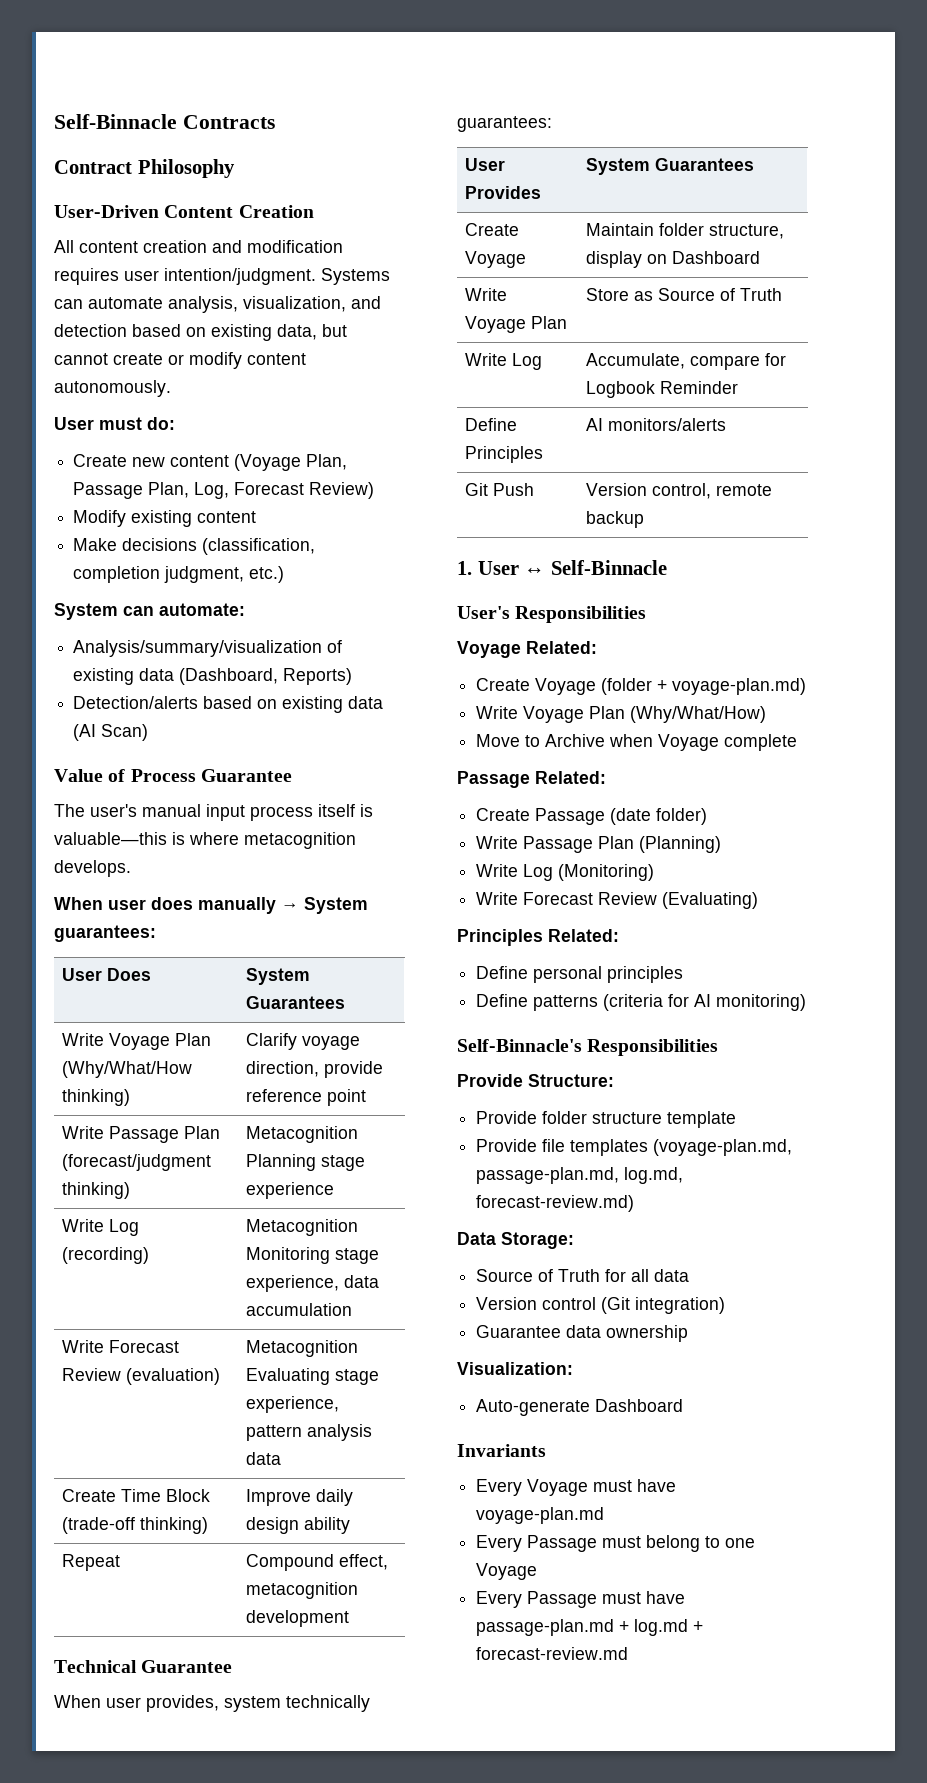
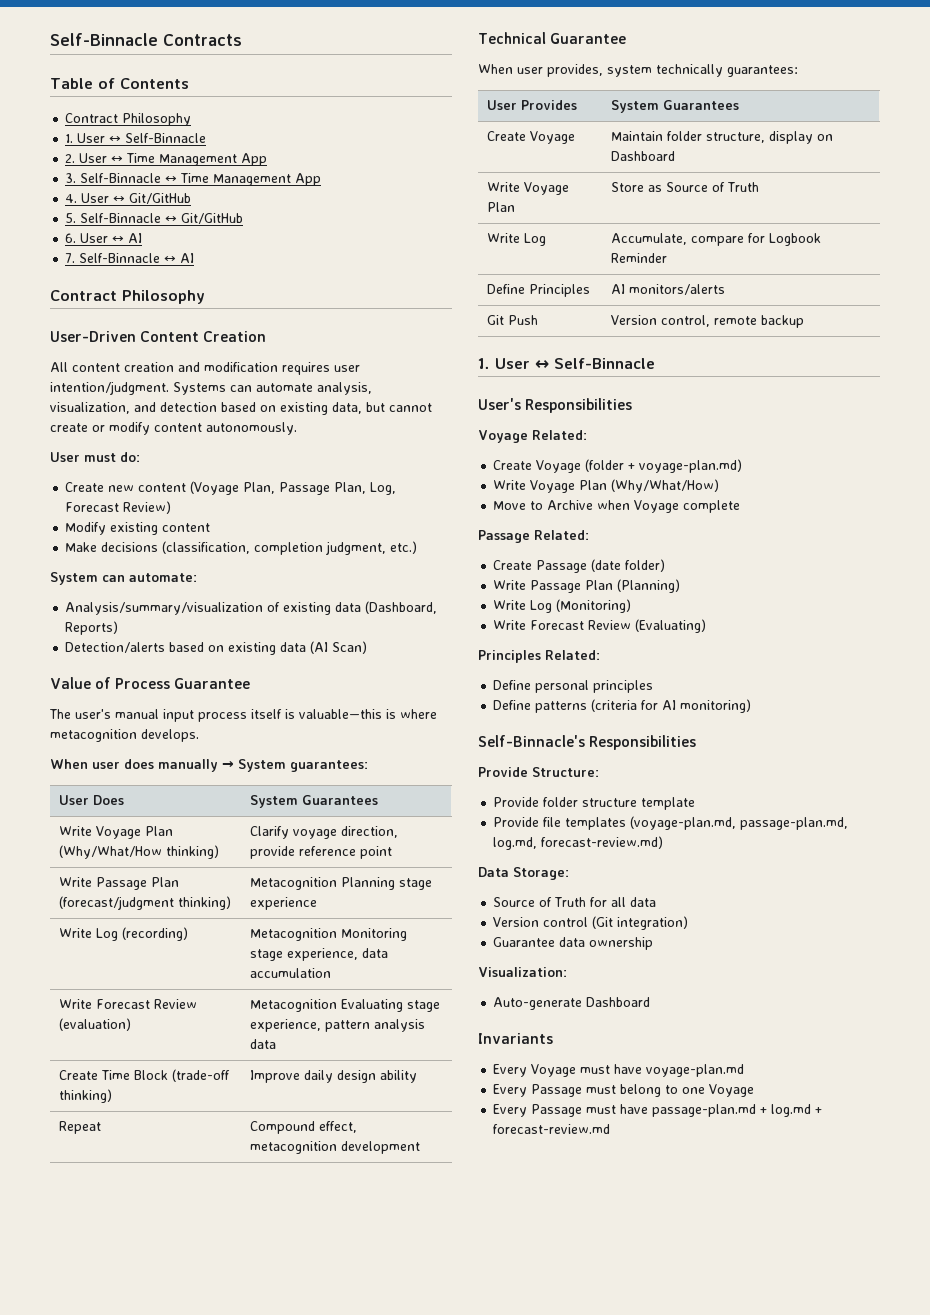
+ Table of Contents
+ Contract Philosophy
+ 1. User ↔ Self-Binnacle
+ 2. User ↔ Time Management App
+ 3. Self-Binnacle ↔ Time Management App
+ 4. User ↔ Git/GitHub
+ 5. Self-Binnacle ↔ Git/GitHub
+ 6. User ↔ AI
+ 7. Self-Binnacle ↔ AI

